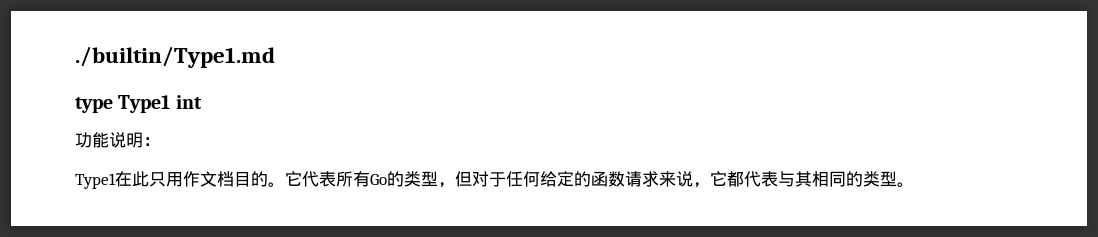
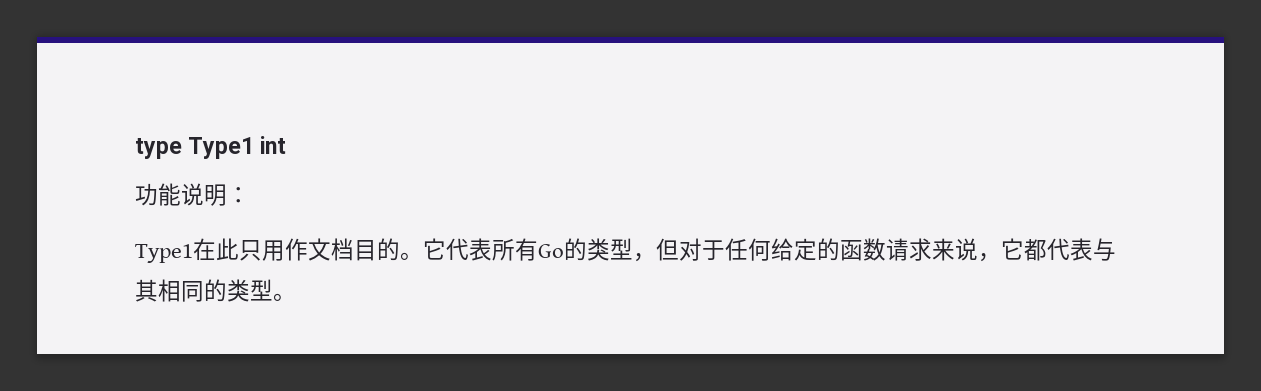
- ./builtin/Type1.md

